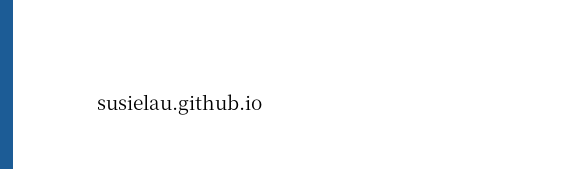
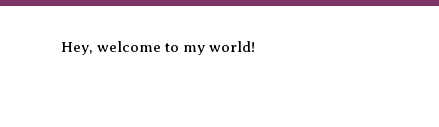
- susielau.github.io
+ Hey, welcome to my world!

